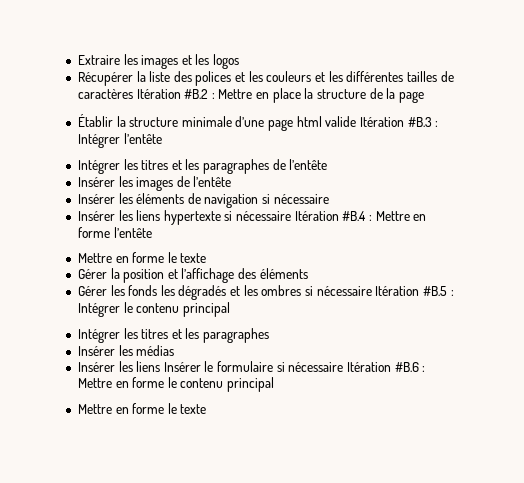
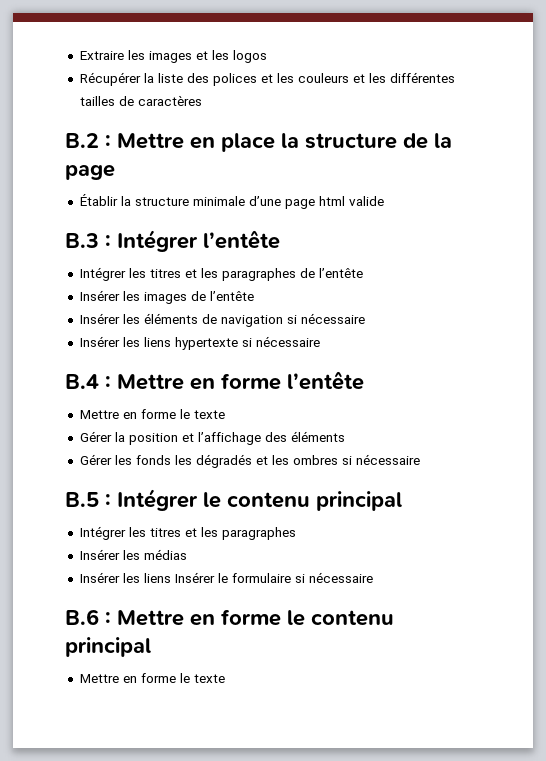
- Récupérer la liste des polices et les couleurs et les différentes tailles de caractères Itération #B.2 : Mettre en place la structure de la page
+ Récupérer la liste des polices et les couleurs et les différentes tailles de caractères
+ B.2 : Mettre en place la structure de la page
- Établir la structure minimale d’une page html valide Itération #B.3 : Intégrer l’entête
+ Établir la structure minimale d’une page html valide
+ B.3 : Intégrer l’entête
- Insérer les liens hypertexte si nécessaire Itération #B.4 : Mettre en forme l’entête
+ Insérer les liens hypertexte si nécessaire
+ B.4 : Mettre en forme l’entête
- Gérer les fonds les dégradés et les ombres si nécessaire Itération #B.5 : Intégrer le contenu principal
+ Gérer les fonds les dégradés et les ombres si nécessaire
+ B.5 : Intégrer le contenu principal
- Insérer les liens Insérer le formulaire si nécessaire Itération #B.6 : Mettre en forme le contenu principal
+ Insérer les liens Insérer le formulaire si nécessaire
+ B.6 : Mettre en forme le contenu principal

